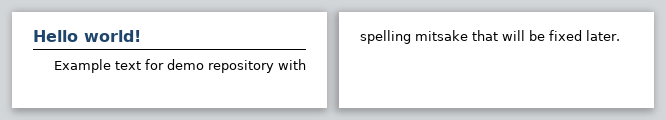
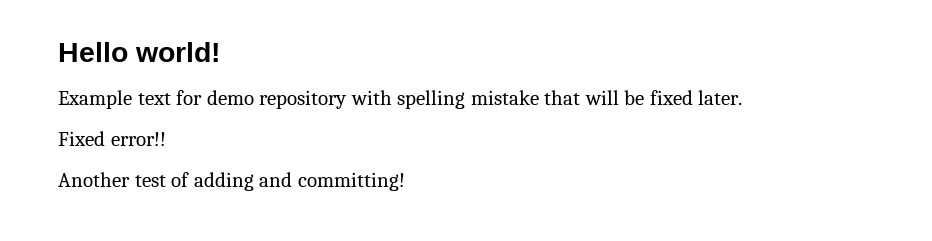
- Example text for demo repository with spelling mitsake that will be fixed later.
+ Example text for demo repository with spelling mistake that will be fixed later.
+ Fixed error!!
+ Another test of adding and committing!

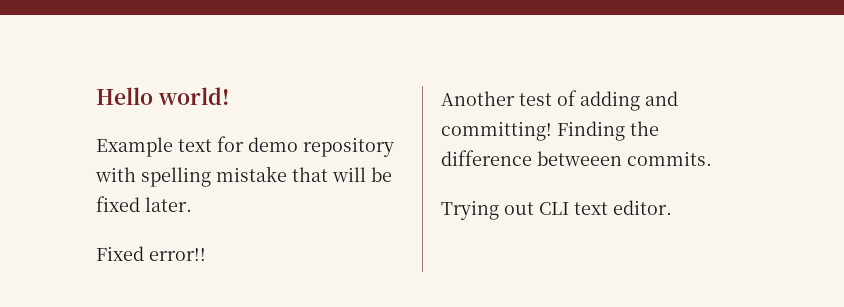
+ Finding the difference betweeen commits.
+ Trying out CLI text editor.

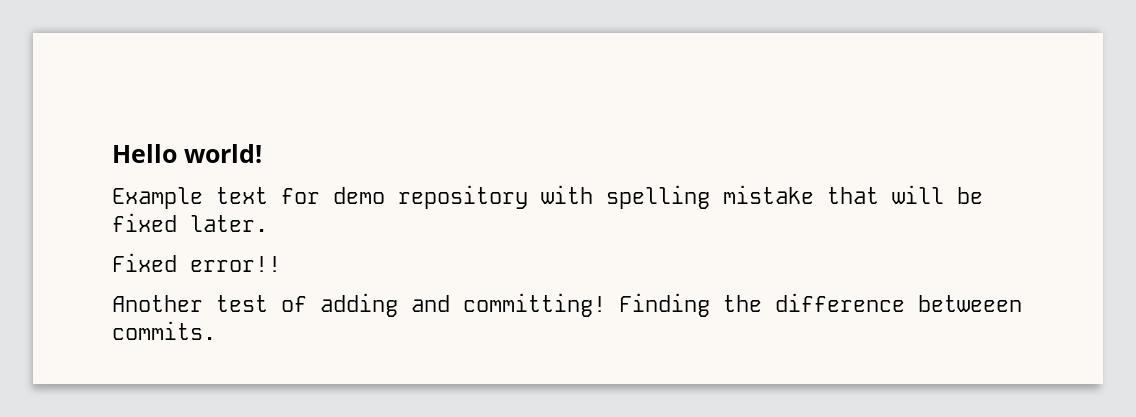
- Trying out CLI text editor.

